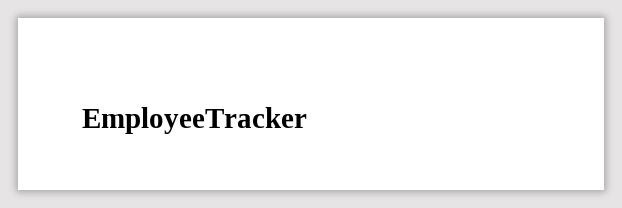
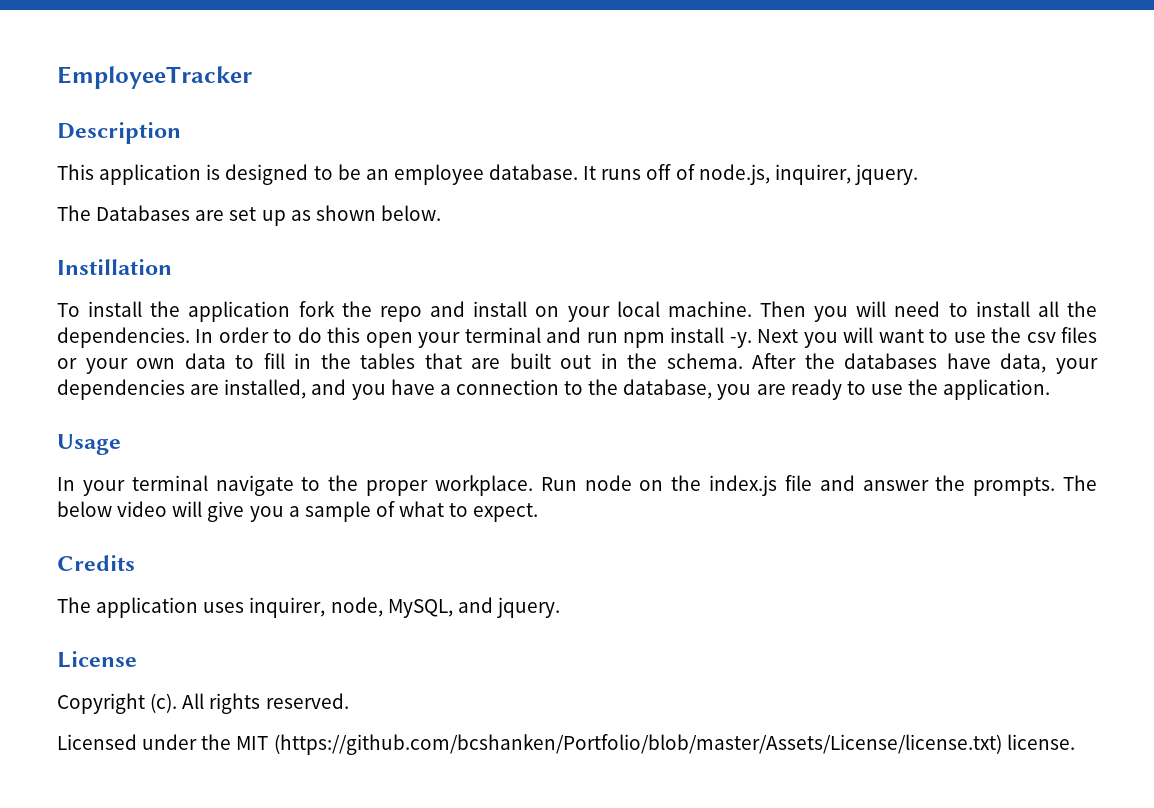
+ Description
+ This application is designed to be an employee database. It runs off of node.js, inquirer, jquery.
+ The Databases are set up as shown below.
+ Instillation
+ To install the application fork the repo and install on your local machine. Then you will need to install all the dependencies. In order to do this open your terminal and run npm install -y. Next you will want to use the csv files or your own data to fill in the tables that are built out in the schema. After the databases have data, your dependencies are installed, and you have a connection to the database, you are ready to use the application.
+ Usage
+ In your terminal navigate to the proper workplace. Run node on the index.js file and answer the prompts. The below video will give you a sample of what to expect.
+ Credits
+ The application uses inquirer, node, MySQL, and jquery.
+ License
+ Copyright (c). All rights reserved.
+ Licensed under the MIT (https://github.com/bcshanken/Portfolio/blob/master/Assets/License/license.txt) license.

